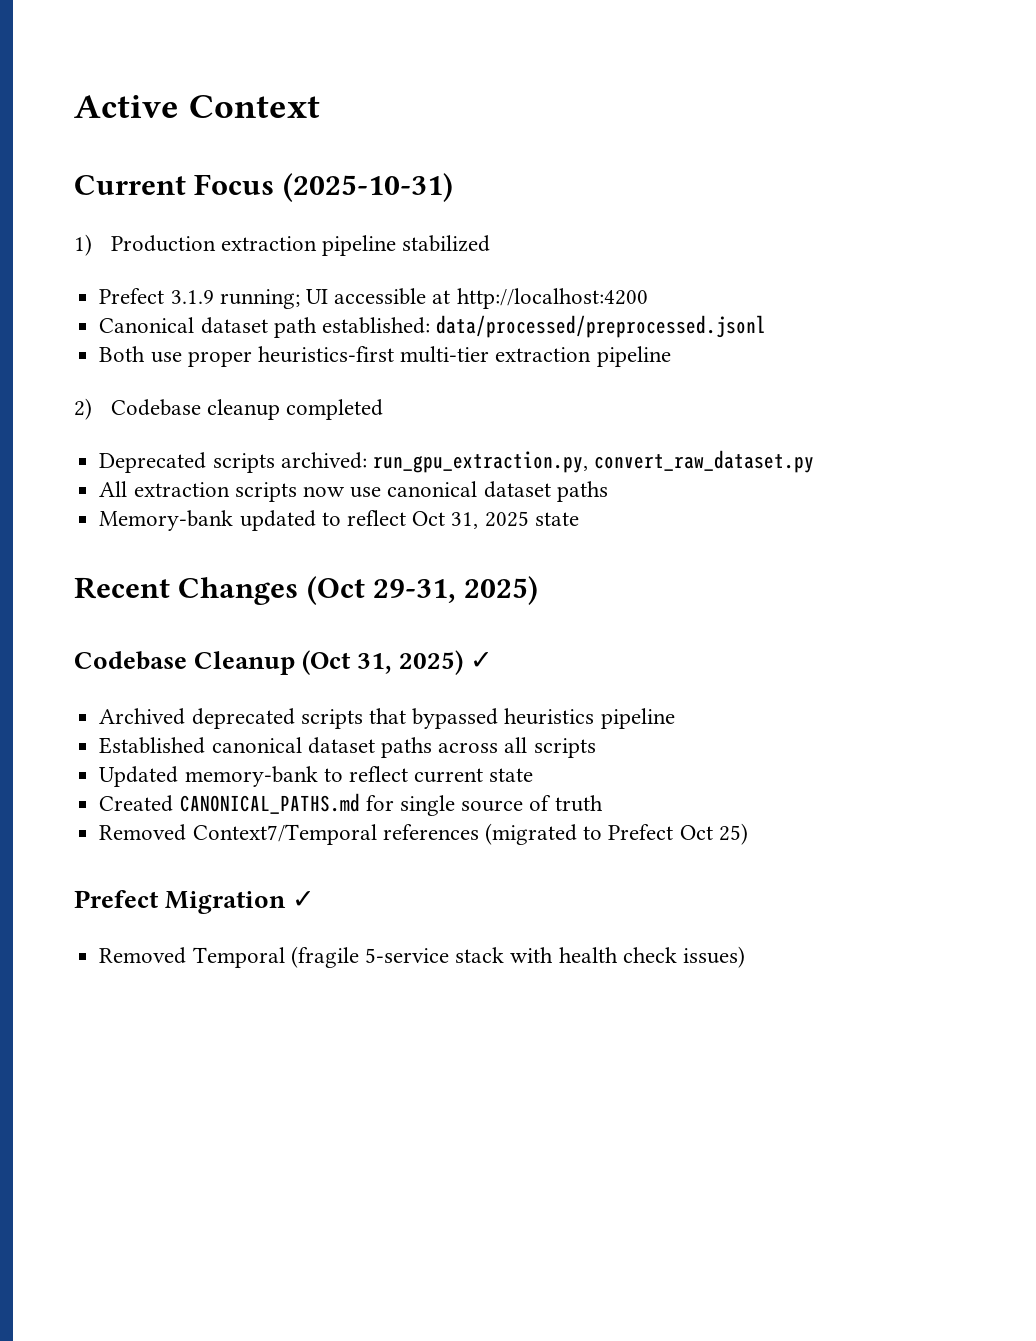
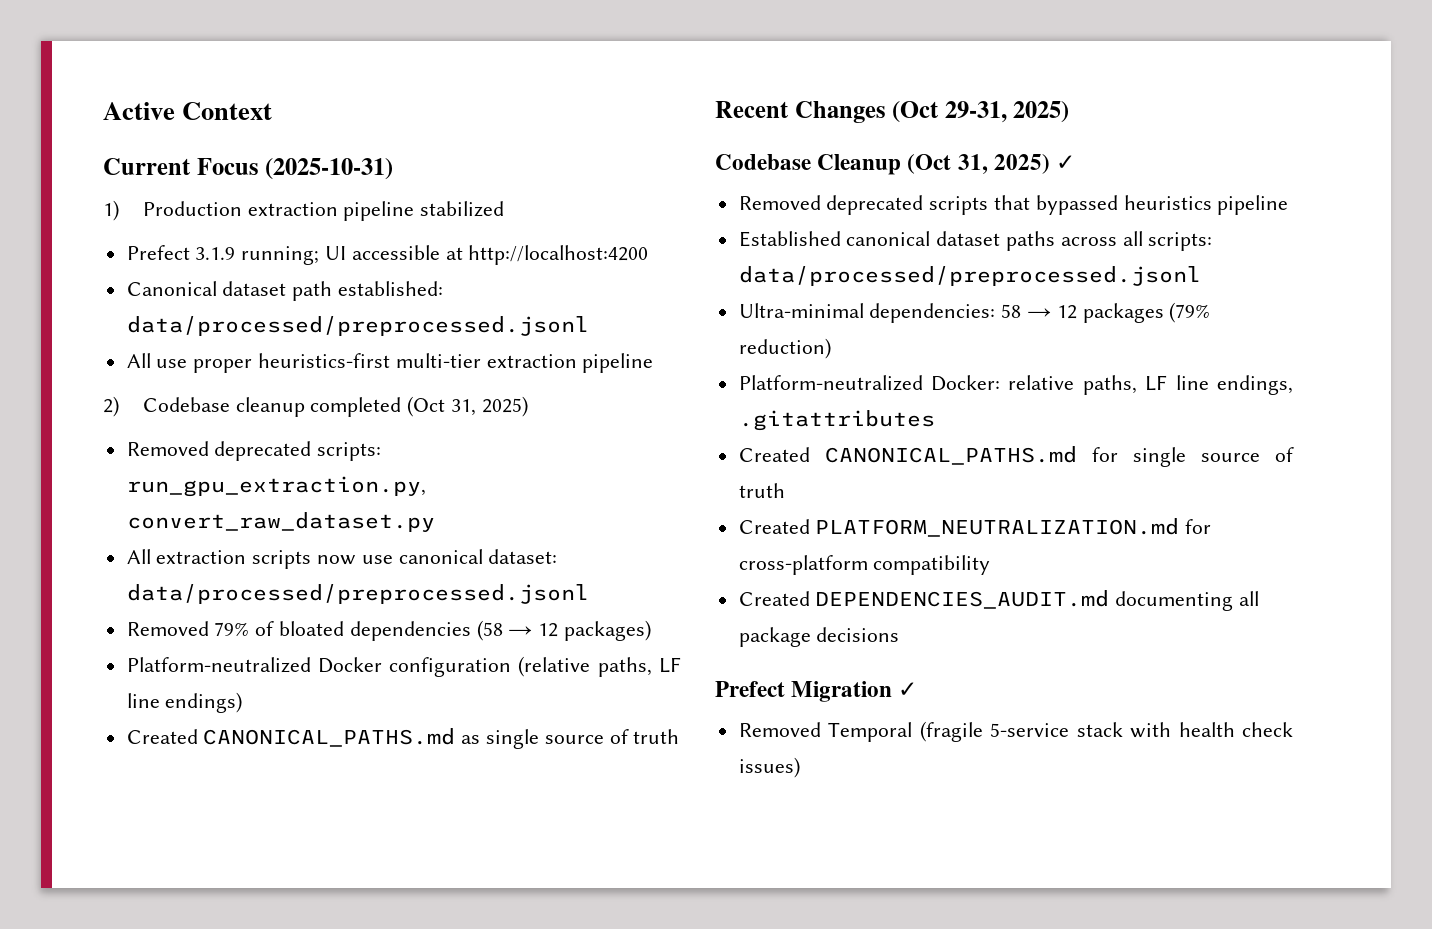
- Both use proper heuristics-first multi-tier extraction pipeline
+ All use proper heuristics-first multi-tier extraction pipeline
- 2) Codebase cleanup completed
- Deprecated scripts archived: run_gpu_extraction.py, convert_raw_dataset.py
+ 2) Codebase cleanup completed (Oct 31, 2025)
+ Removed deprecated scripts: run_gpu_extraction.py, convert_raw_dataset.py
- All extraction scripts now use canonical dataset paths
- Memory-bank updated to reflect Oct 31, 2025 state
+ All extraction scripts now use canonical dataset: data/processed/preprocessed.jsonl
+ Removed 79% of bloated dependencies (58 → 12 packages)
+ Platform-neutralized Docker configuration (relative paths, LF line endings)
+ Created CANONICAL_PATHS.md as single source of truth
- Archived deprecated scripts that bypassed heuristics pipeline
+ Removed deprecated scripts that bypassed heuristics pipeline
- Established canonical dataset paths across all scripts
- Updated memory-bank to reflect current state
+ Established canonical dataset paths across all scripts: data/processed/preprocessed.jsonl
+ Ultra-minimal dependencies: 58 → 12 packages (79% reduction)
+ Platform-neutralized Docker: relative paths, LF line endings, .gitattributes
- Removed Context7/Temporal references (migrated to Prefect Oct 25)
+ Created PLATFORM_NEUTRALIZATION.md for cross-platform compatibility
+ Created DEPENDENCIES_AUDIT.md documenting all package decisions

